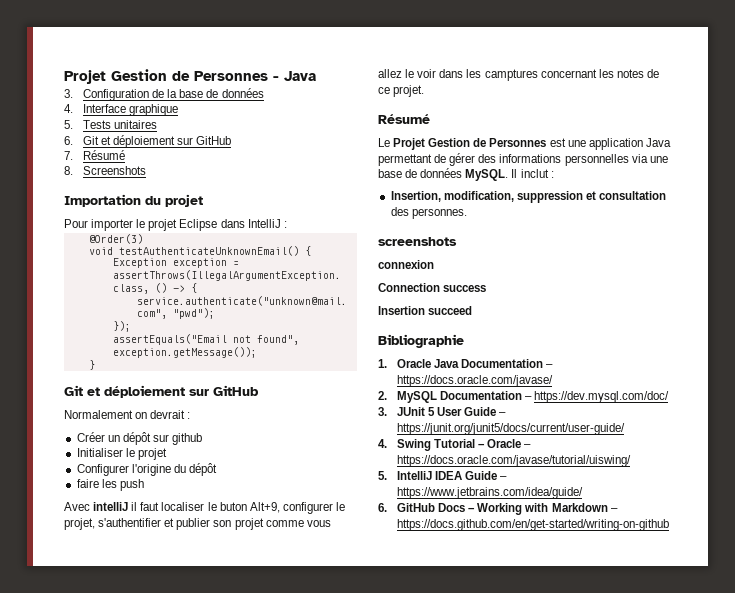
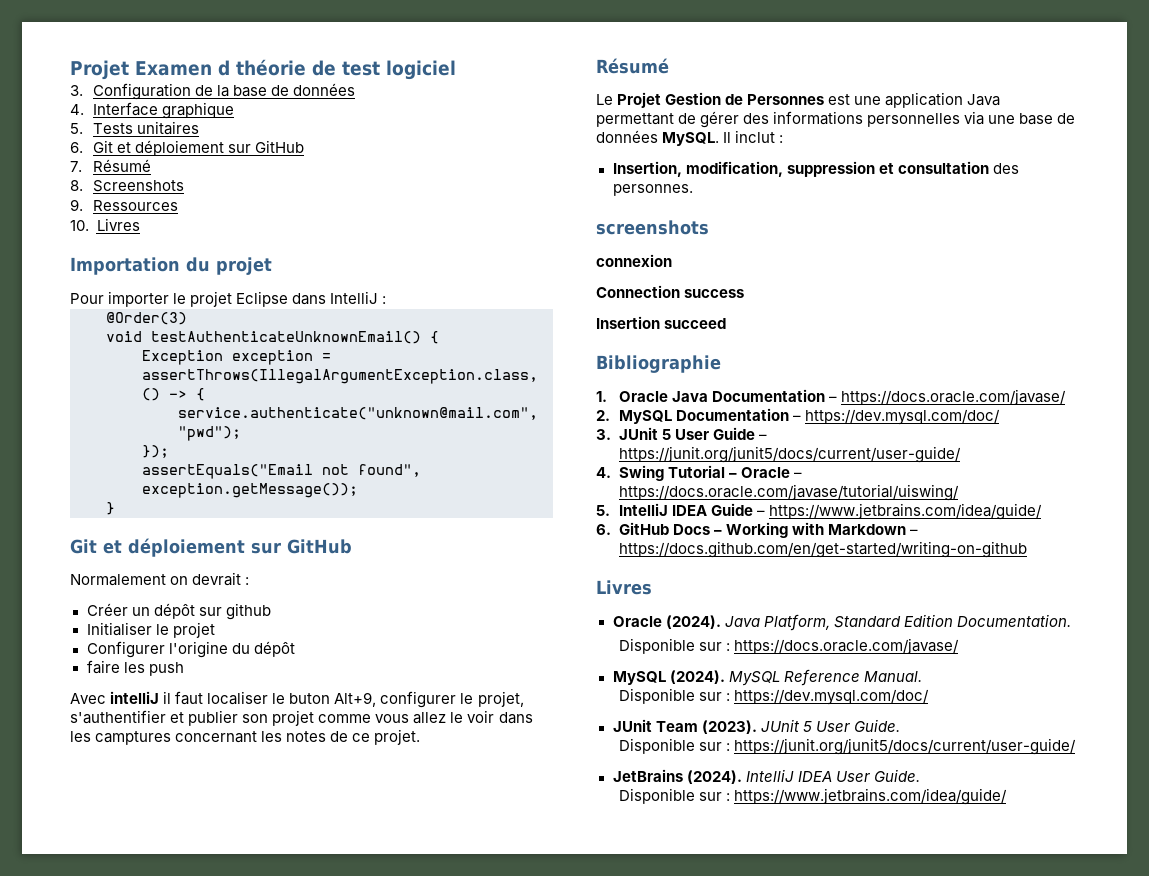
- Projet Gestion de Personnes - Java
+ Projet Examen d théorie de test logiciel
+ 9. Ressources
+ 10. Livres
  6. GitHub Docs – Working with Markdown – https://docs.github.com/en/get-started/writing-on-github
+ Livres
+ Oracle (2024). Java Platform, Standard Edition Documentation.
+ Disponible sur : https://docs.oracle.com/javase/
+ MySQL (2024). MySQL Reference Manual.
+ Disponible sur : https://dev.mysql.com/doc/
+ JUnit Team (2023). JUnit 5 User Guide.
+ Disponible sur : https://junit.org/junit5/docs/current/user-guide/
+ JetBrains (2024). IntelliJ IDEA User Guide.
+ Disponible sur : https://www.jetbrains.com/idea/guide/

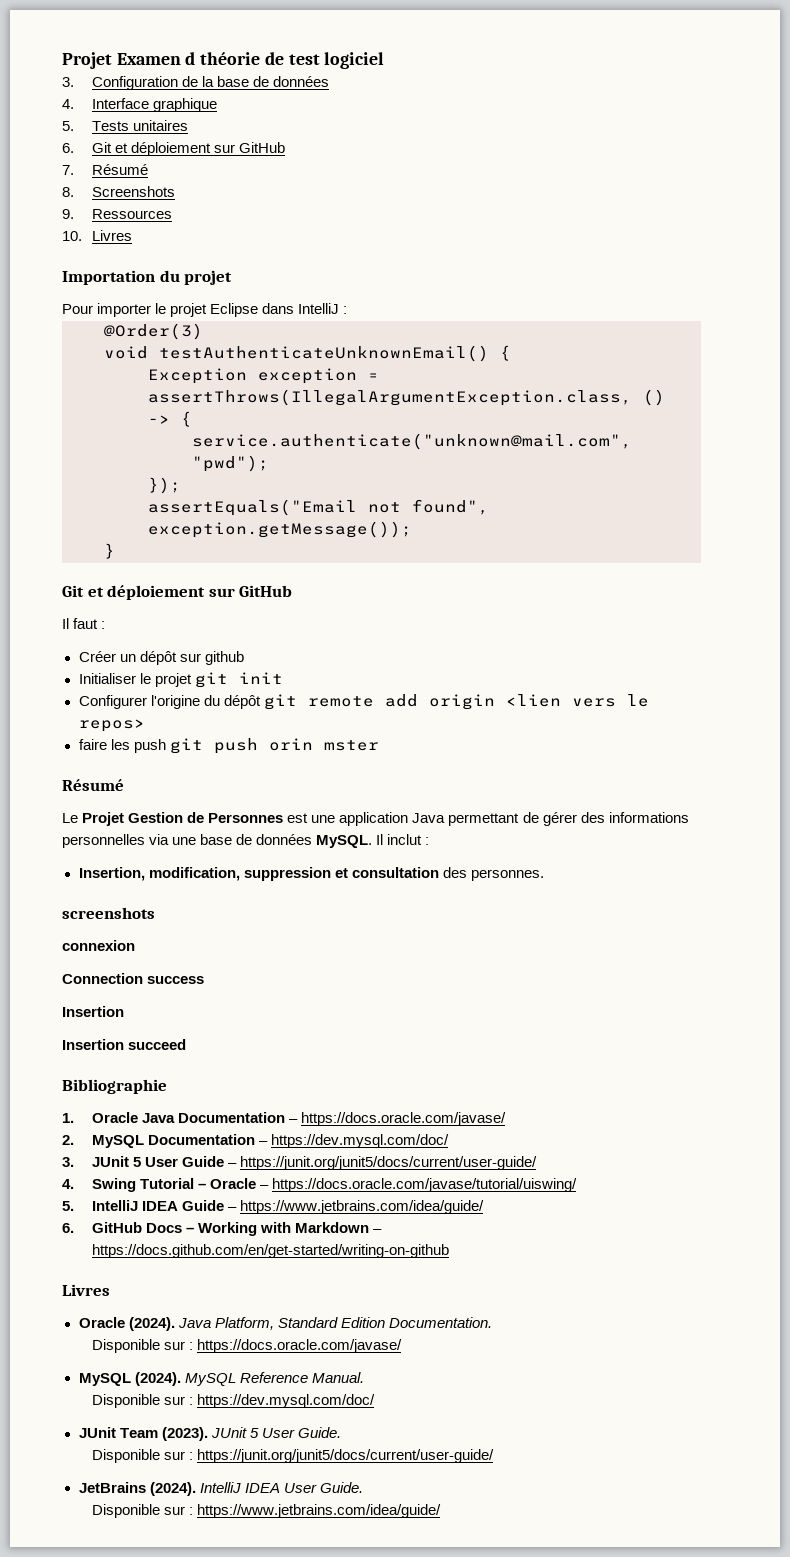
- Normalement on devrait :
+ Il faut :
- Initialiser le projet
+ Initialiser le projet git init
- Configurer l'origine du dépôt
- faire les push
- Avec intelliJ il faut localiser le buton Alt+9, configurer le projet, s'authentifier et publier son projet comme vous allez le voir dans les camptures concernant les notes de ce projet.
+ Configurer l'origine du dépôt git remote add origin <lien vers le repos>
+ faire les push git push orin mster
  Connection success
+ Insertion

